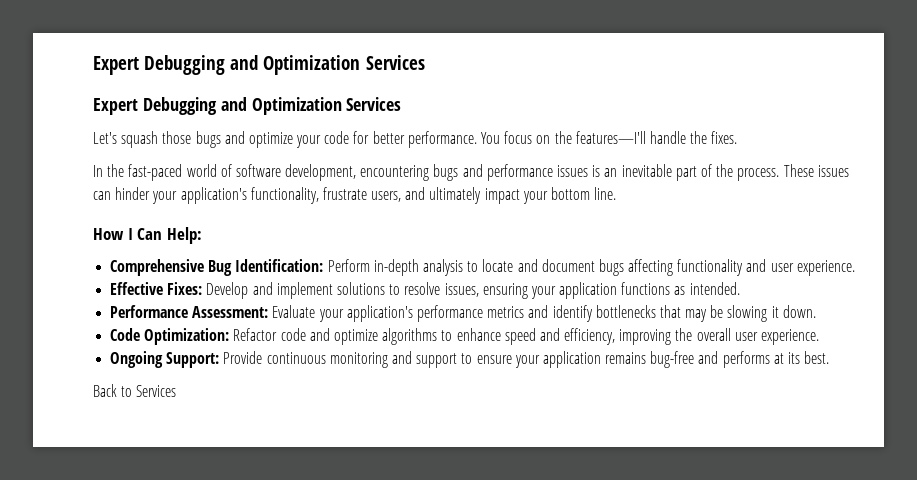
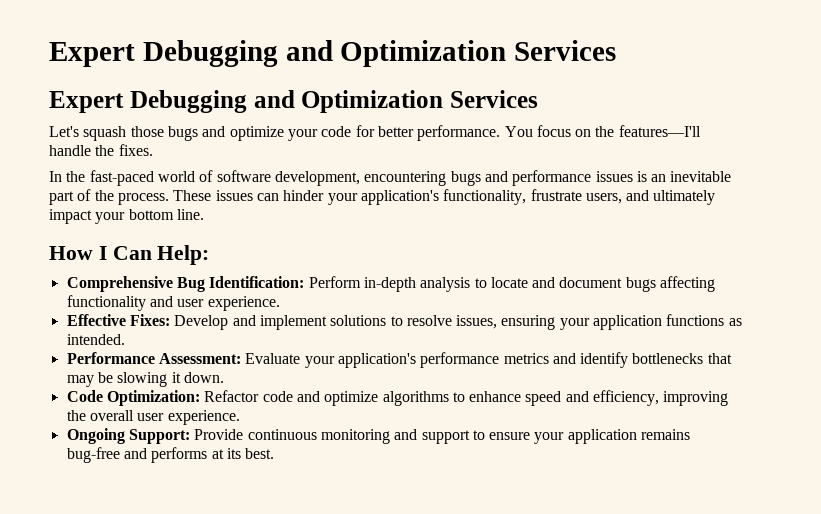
- Back to Services

